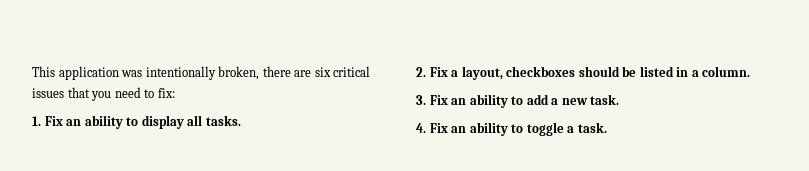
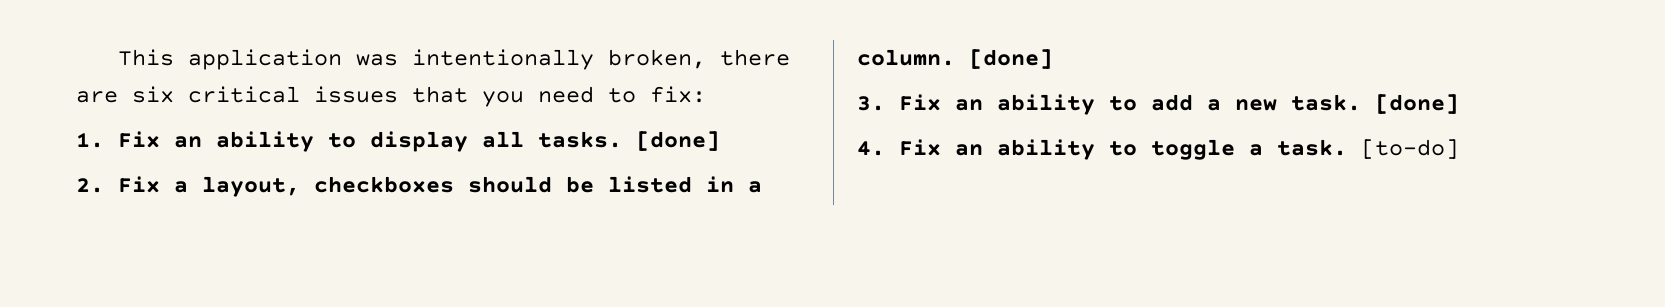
- 1. Fix an ability to display all tasks.
+ 1. Fix an ability to display all tasks. [done]
- 2. Fix a layout, checkboxes should be listed in a column.
+ 2. Fix a layout, checkboxes should be listed in a column. [done]
- 3. Fix an ability to add a new task.
+ 3. Fix an ability to add a new task. [done]
+ [to-do]

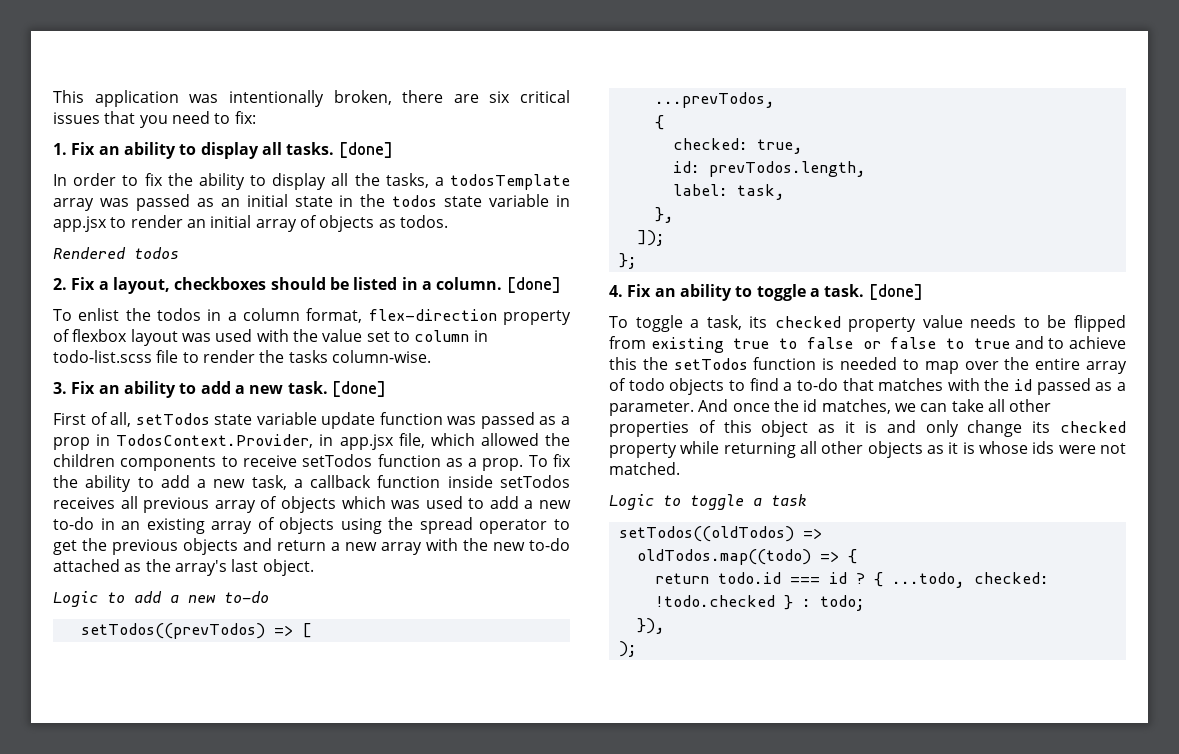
+ In order to fix the ability to display all the tasks, a todosTemplate array was passed as an initial state in the todos state variable in app.jsx to render an initial array of objects as todos.
+ Rendered todos
+ To enlist the todos in a column format, flex-direction property of flexbox layout was used with the value set to column in todo-list.scss file to render the tasks column-wise.
+ First of all, setTodos state variable update function was passed as a prop in TodosContext.Provider, in app.jsx file, which allowed the children components to receive setTodos function as a prop. To fix the ability to add a new task, a callback function inside setTodos receives all previous array of objects which was used to add a new to-do in an existing array of objects using the spread operator to get the previous objects and return a new array with the new to-do attached as the array's last object.
+ Logic to add a new to-do
+ setTodos((prevTodos) => [
+ ...prevTodos,
+ {
+ checked: true,
+ id: prevTodos.length,
+ label: task,
+ },
+ ]);
+ };
- 4. Fix an ability to toggle a task. [to-do]
+ 4. Fix an ability to toggle a task. [done]
+ To toggle a task, its checked property value needs to be flipped from existing true to false or false to true and to achieve this the setTodos function is needed to map over the entire array of todo objects to find a to-do that matches with the id passed as a parameter. And once the id matches, we can take all other properties of this object as it is and only change its checked property while returning all other objects as it is whose ids were not matched.
+ Logic to toggle a task
+ setTodos((oldTodos) =>
+ oldTodos.map((todo) => {
+ return todo.id === id ? { ...todo, checked: !todo.checked } : todo;
+ }),
+ );

